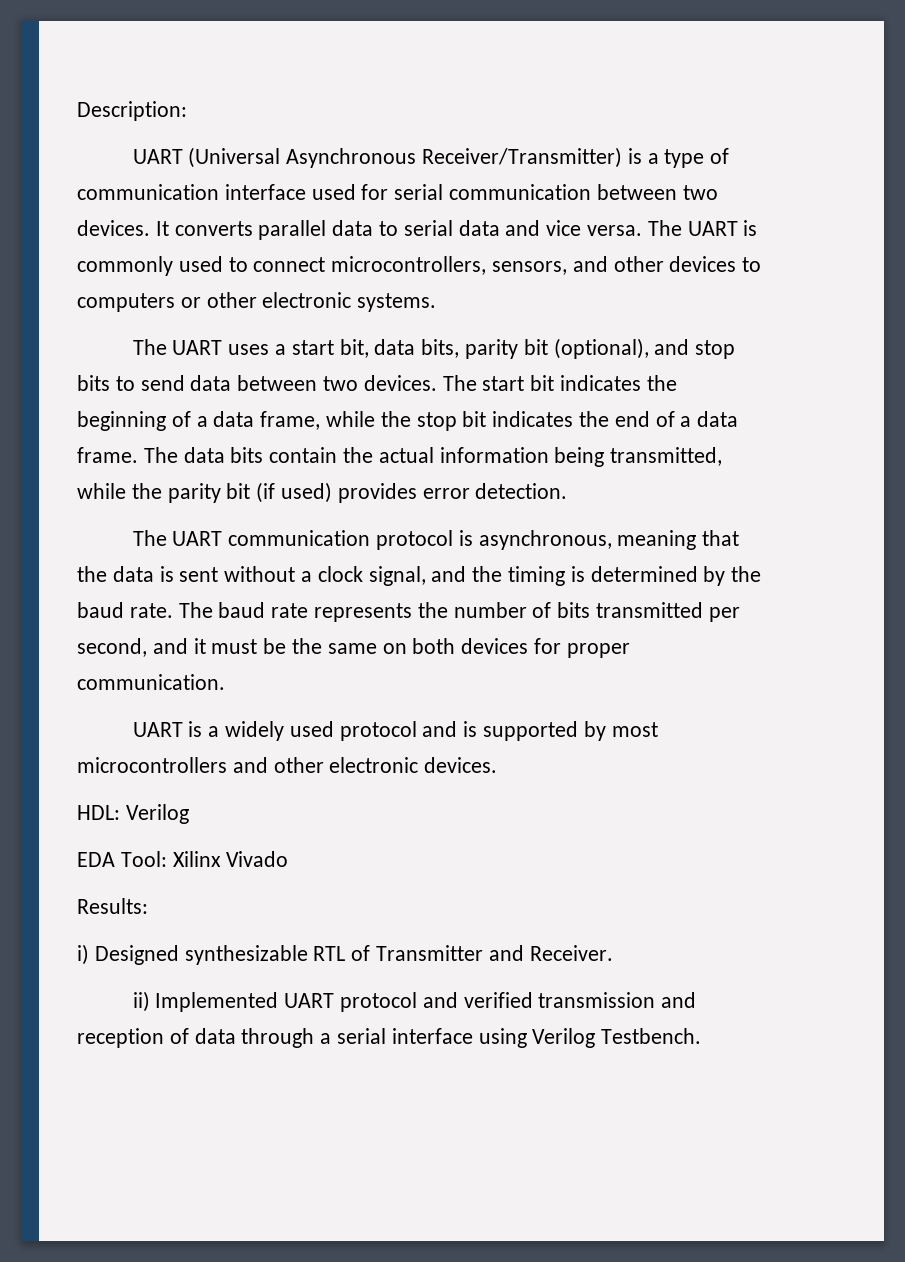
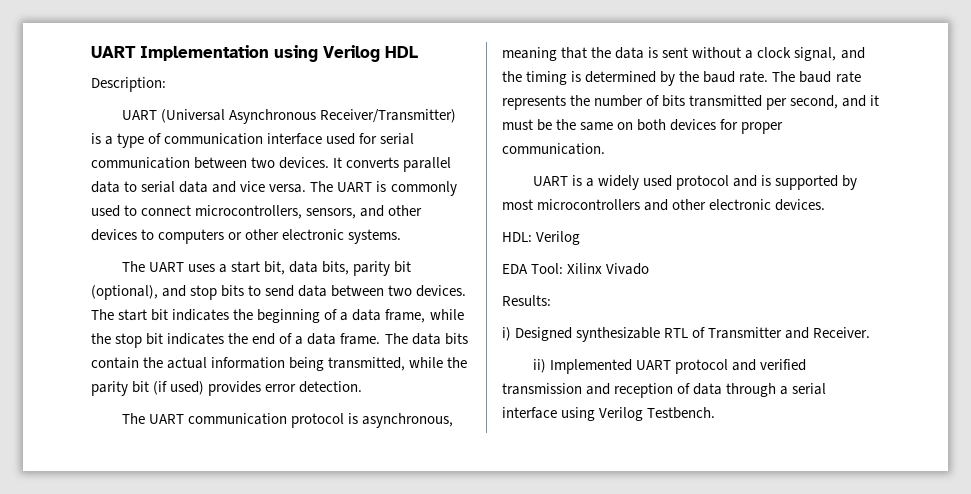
+ UART Implementation using Verilog HDL

